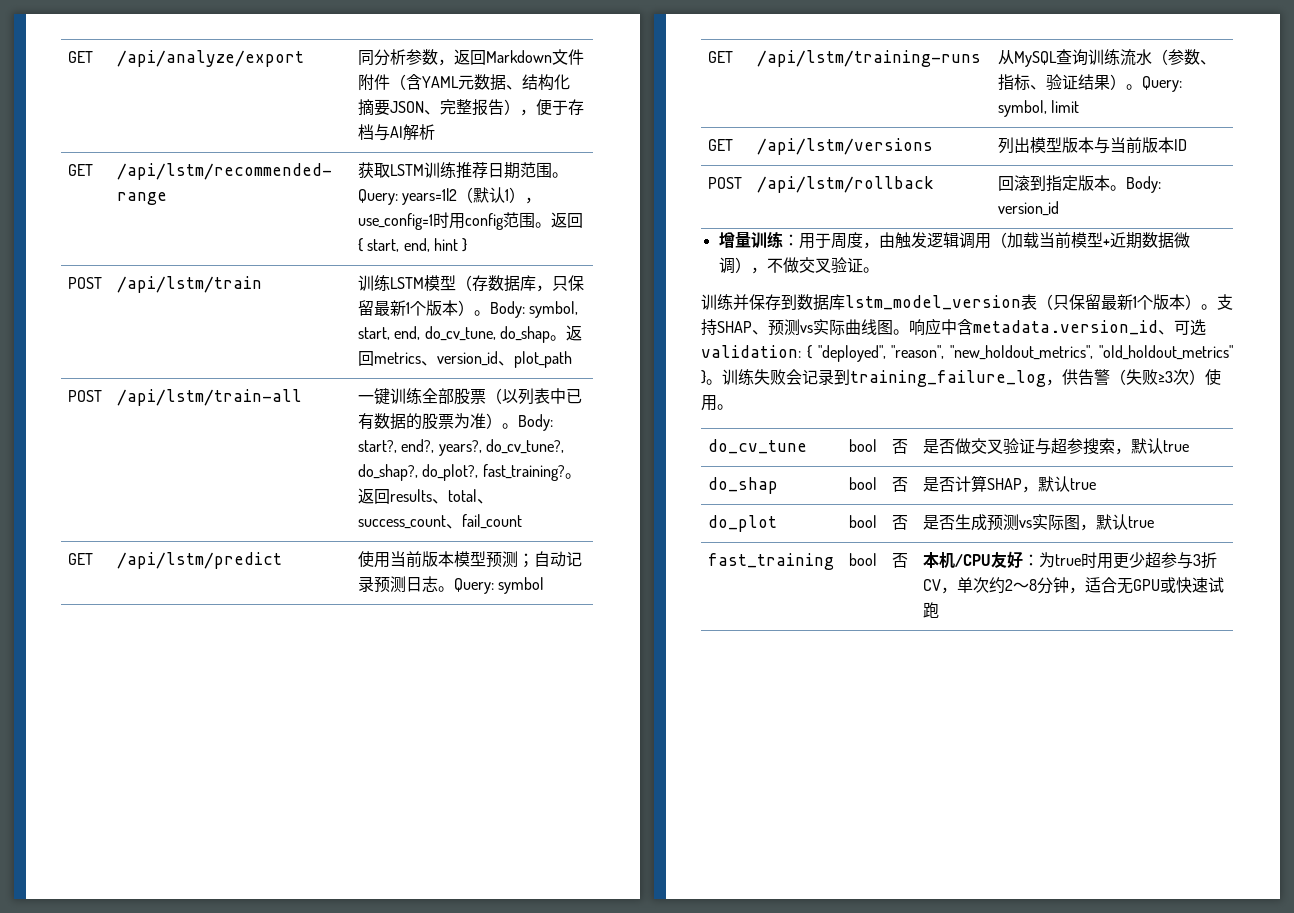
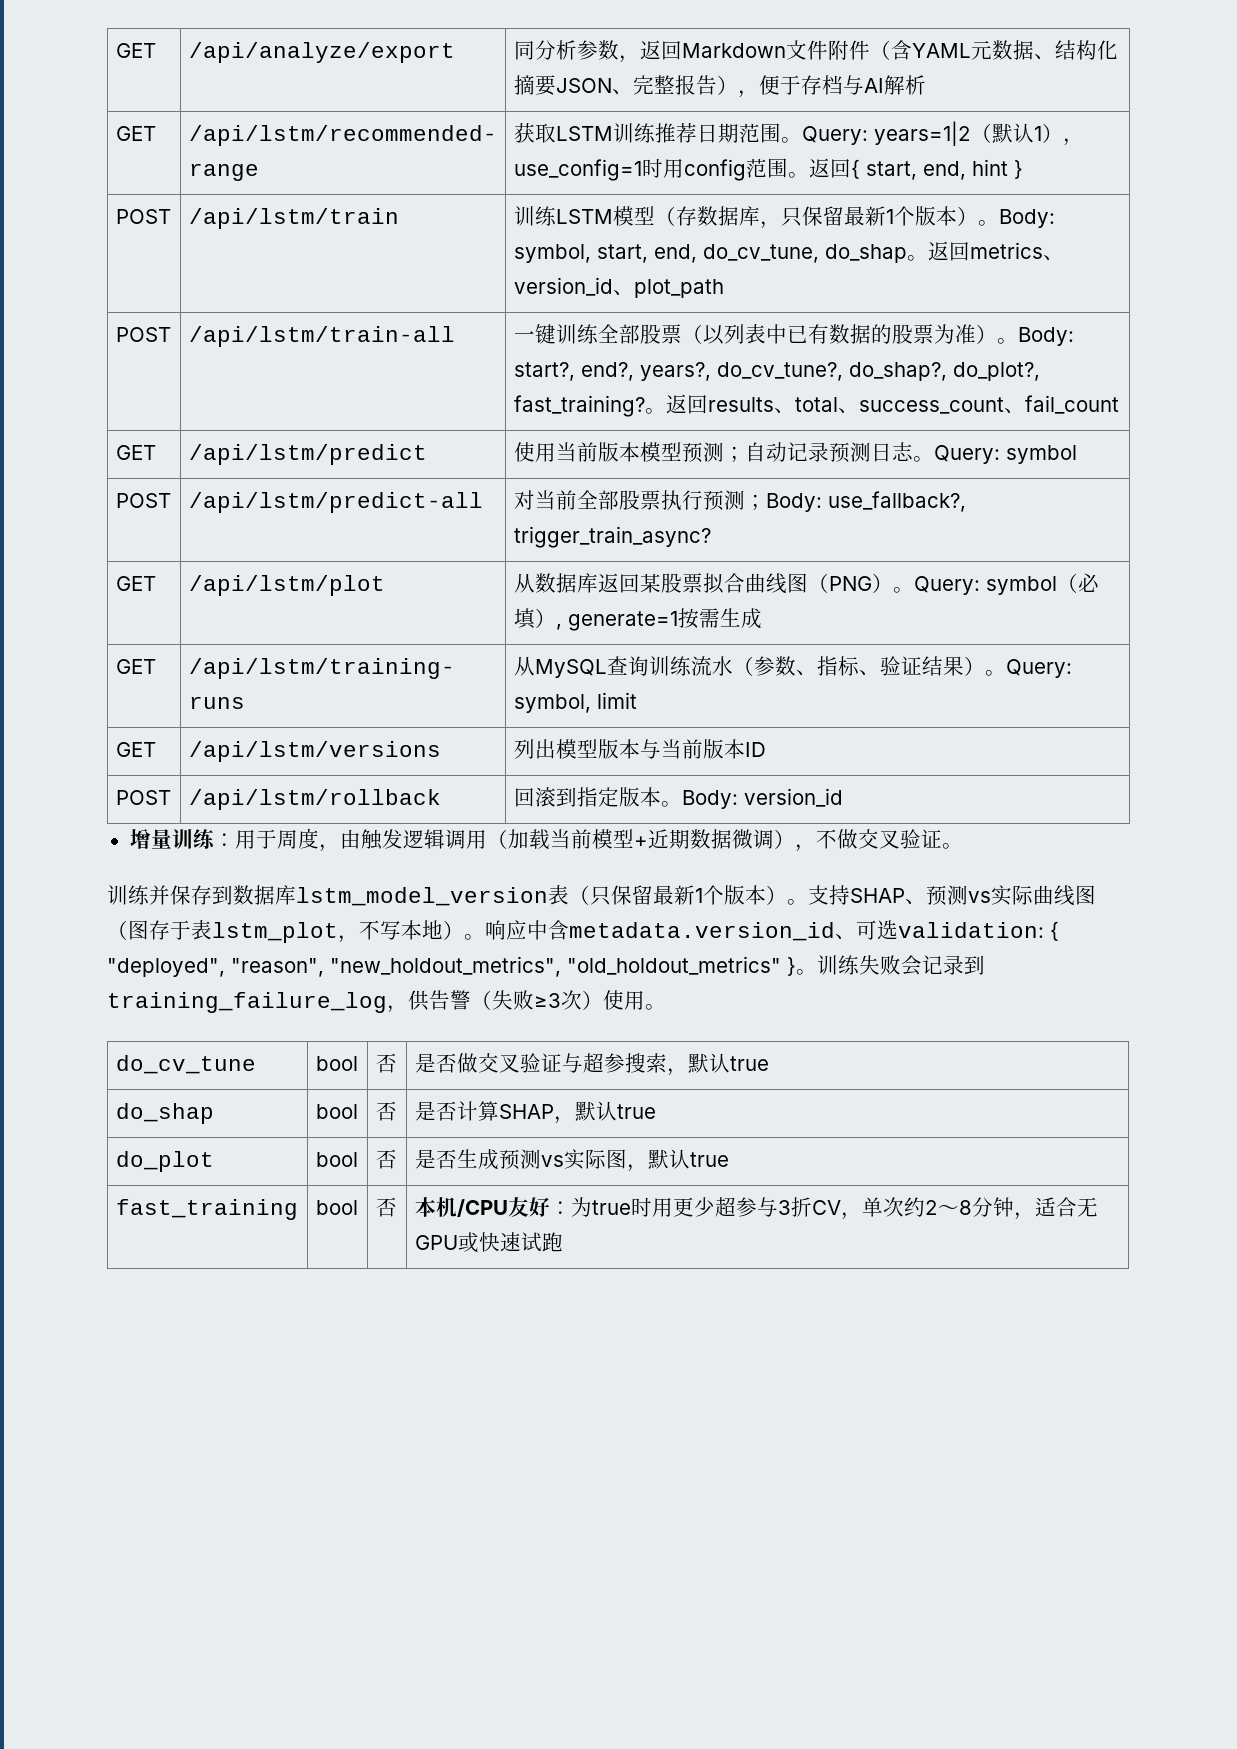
+ POST | /api/lstm/predict-all | 对当前全部股票执行预测；Body: use_fallback?, trigger_train_async?
+ GET | /api/lstm/plot | 从数据库返回某股票拟合曲线图（PNG）。Query: symbol（必填）, generate=1按需生成
- 支持SHAP、预测vs实际曲线图。
+ 支持SHAP、预测vs实际曲线图（图存于表lstm_plot，不写本地）。

